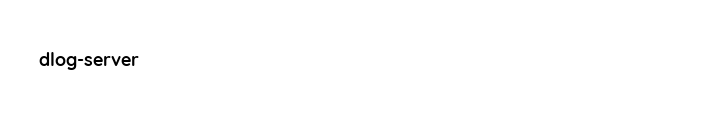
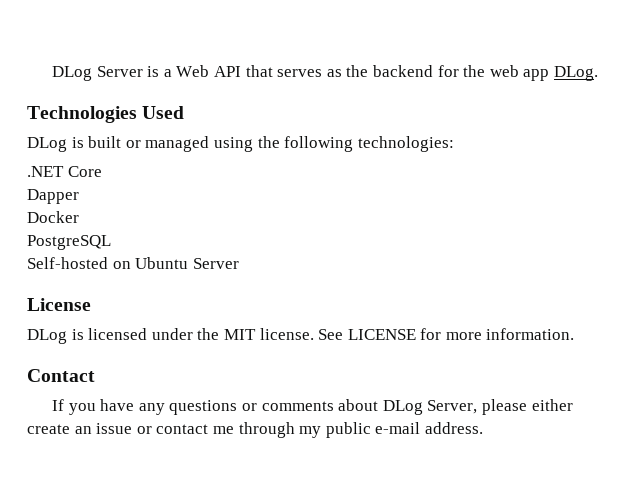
- dlog-server
+ DLog Server is a Web API that serves as the backend for the web app DLog.
+ Technologies Used
+ DLog is built or managed using the following technologies:
+ .NET Core
+ Dapper
+ Docker
+ PostgreSQL
+ Self-hosted on Ubuntu Server
+ License
+ DLog is licensed under the MIT license. See LICENSE for more information.
+ Contact
+ If you have any questions or comments about DLog Server, please either create an issue or contact me through my public e-mail address.

